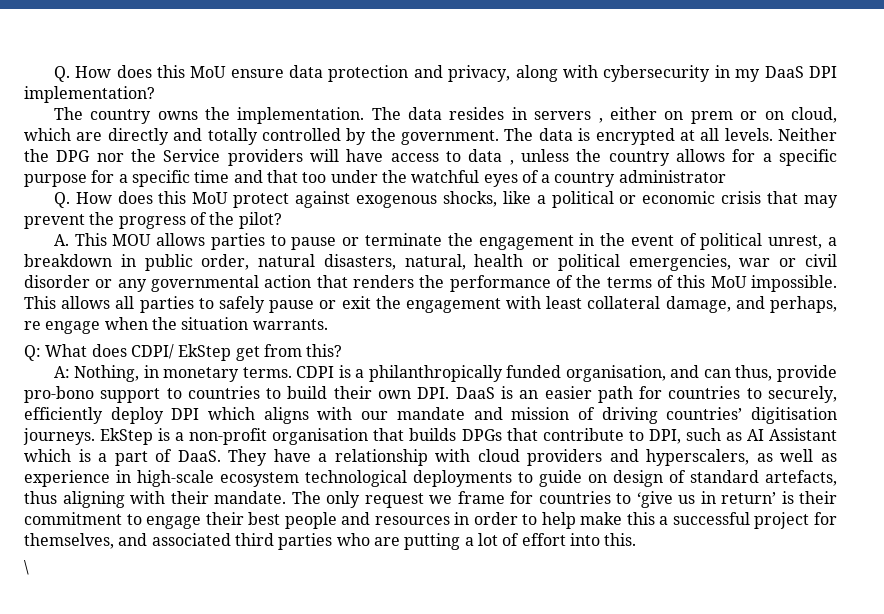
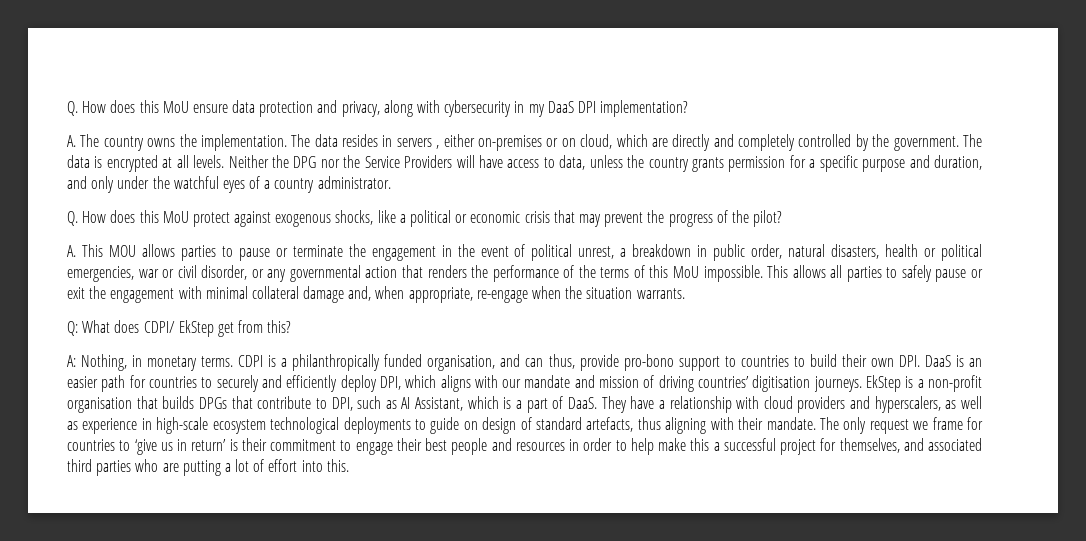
- The country owns the implementation.
+ A. The country owns the implementation.
- The data resides in servers , either on prem or on cloud, which are directly and totally controlled by the government.
+ The data resides in servers , either on-premises or on cloud, which are directly and completely controlled by the government.
- Neither the DPG nor the Service providers will have access to data , unless the country allows for a specific purpose for a specific time and that too under the watchful eyes of a country administrator
+ Neither the DPG nor the Service Providers will have access to data, unless the country grants permission for a specific purpose and duration, and only under the watchful eyes of a country administrator.
- A. This MOU allows parties to pause or terminate the engagement in the event of political unrest, a breakdown in public order, natural disasters, natural, health or political emergencies, war or civil disorder or any governmental action that renders the performance of the terms of this MoU impossible.
+ A. This MOU allows parties to pause or terminate the engagement in the event of political unrest, a breakdown in public order, natural disasters, health or political emergencies, war or civil disorder, or any governmental action that renders the performance of the terms of this MoU impossible.
- This allows all parties to safely pause or exit the engagement with least collateral damage, and perhaps, re engage when the situation warrants.
+ This allows all parties to safely pause or exit the engagement with minimal collateral damage and, when appropriate, re-engage when the situation warrants.
- CDPI is a philanthropically funded organisation, and can thus, provide pro-bono support to countries to build their own DPI. DaaS is an easier path for countries to securely, efficiently deploy DPI which aligns with our mandate and mission of driving countries’ digitisation journeys.
+ CDPI is a philanthropically funded organisation, and can thus, provide pro-bono support to countries to build their own DPI. DaaS is an easier path for countries to securely and efficiently deploy DPI, which aligns with our mandate and mission of driving countries’ digitisation journeys.
- EkStep is a non-profit organisation that builds DPGs that contribute to DPI, such as AI Assistant which is a part of DaaS.
+ EkStep is a non-profit organisation that builds DPGs that contribute to DPI, such as AI Assistant, which is a part of DaaS.
- \

